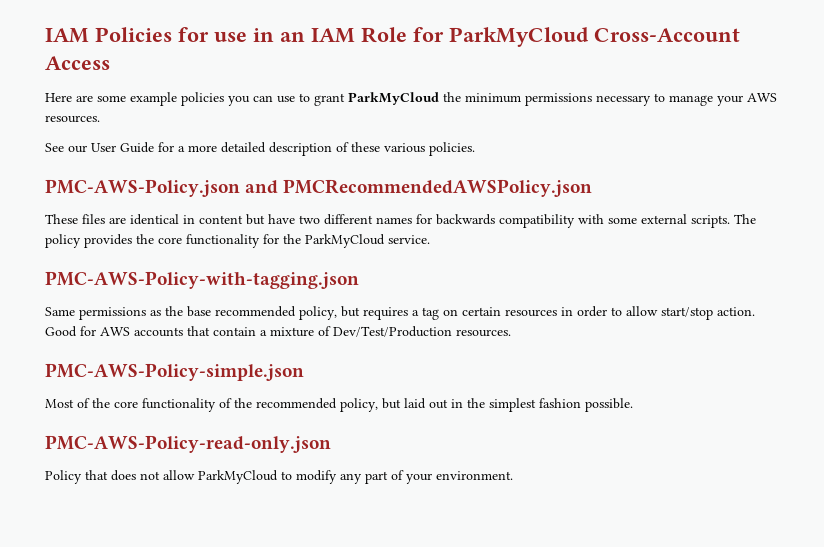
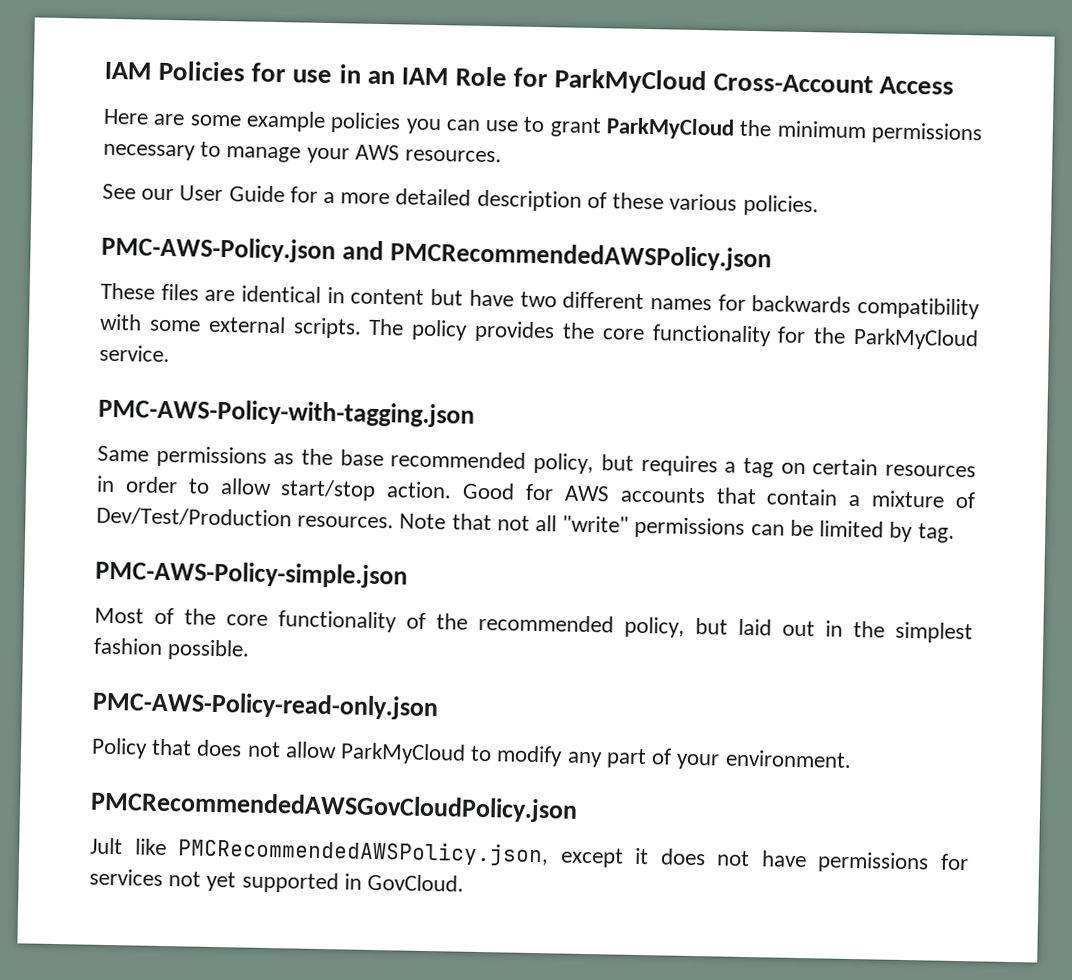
+ Note that not all "write" permissions can be limited by tag.
+ PMCRecommendedAWSGovCloudPolicy.json
+ Jult like PMCRecommendedAWSPolicy.json, except it does not have permissions for services not yet supported in GovCloud.

